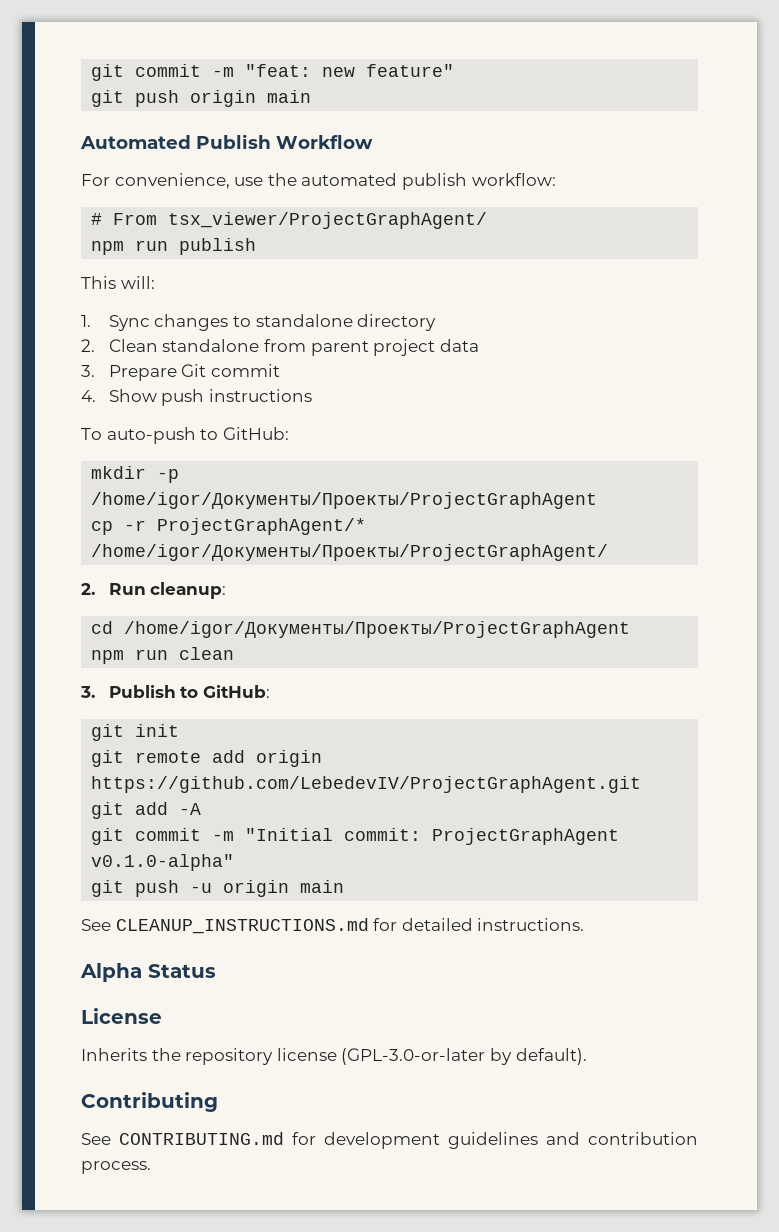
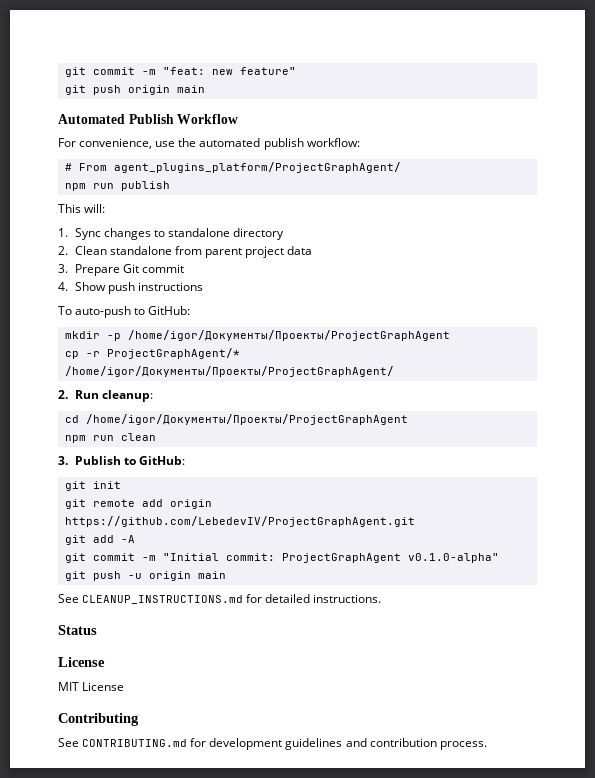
- # From tsx_viewer/ProjectGraphAgent/
+ # From agent_plugins_platform/ProjectGraphAgent/
- Alpha Status
+ Status
- Inherits the repository license (GPL-3.0-or-later by default).
+ MIT License

